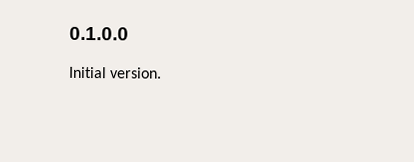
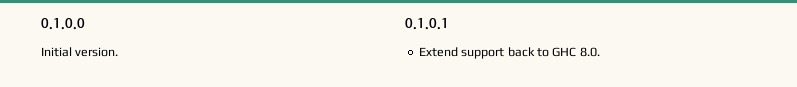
+ 0.1.0.1
+ Extend support back to GHC 8.0.

